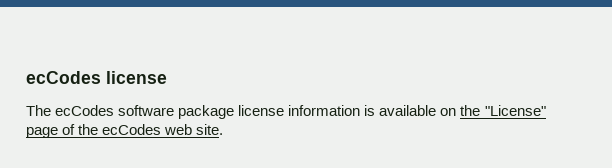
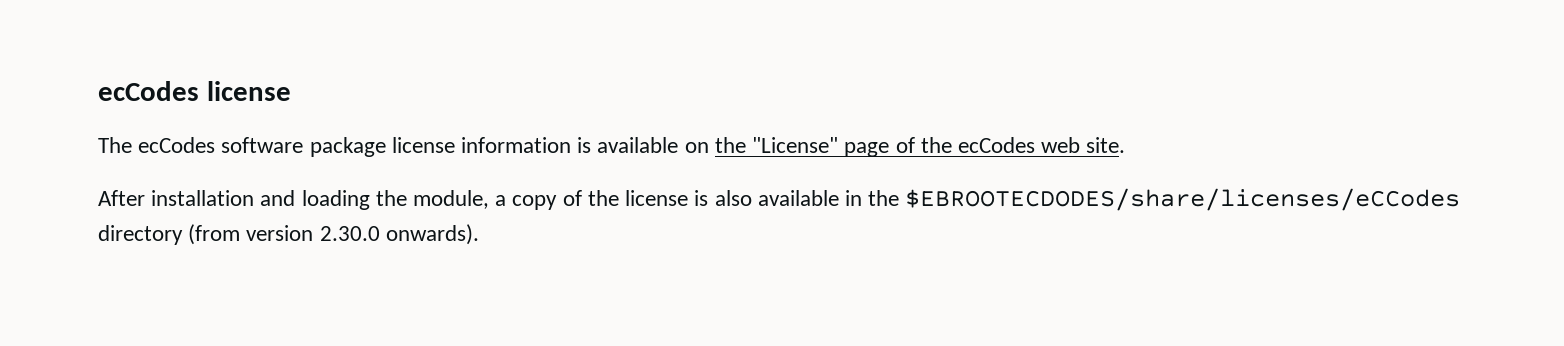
+ After installation and loading the module, a copy of the license is also available in the $EBROOTECDODES/share/licenses/eCCodes directory (from version 2.30.0 onwards).

